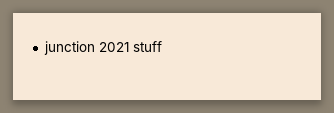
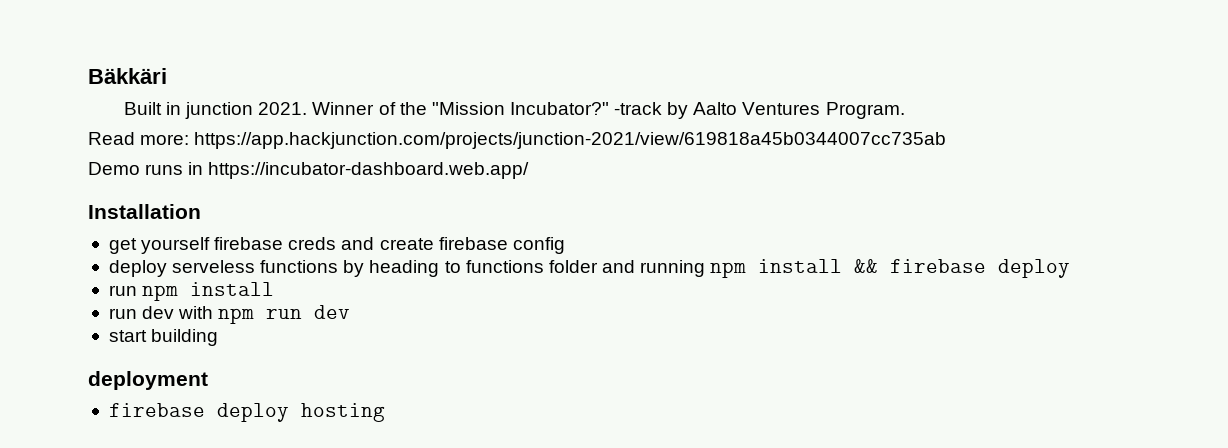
- junction 2021 stuff
+ Bäkkäri
+ Built in junction 2021. Winner of the "Mission Incubator?" -track by Aalto Ventures Program.
+ Read more: https://app.hackjunction.com/projects/junction-2021/view/619818a45b0344007cc735ab
+ Demo runs in https://incubator-dashboard.web.app/
+ Installation
+ get yourself firebase creds and create firebase config
+ deploy serveless functions by heading to functions folder and running npm install && firebase deploy
+ run npm install
+ run dev with npm run dev
+ start building
+ deployment
+ firebase deploy hosting

